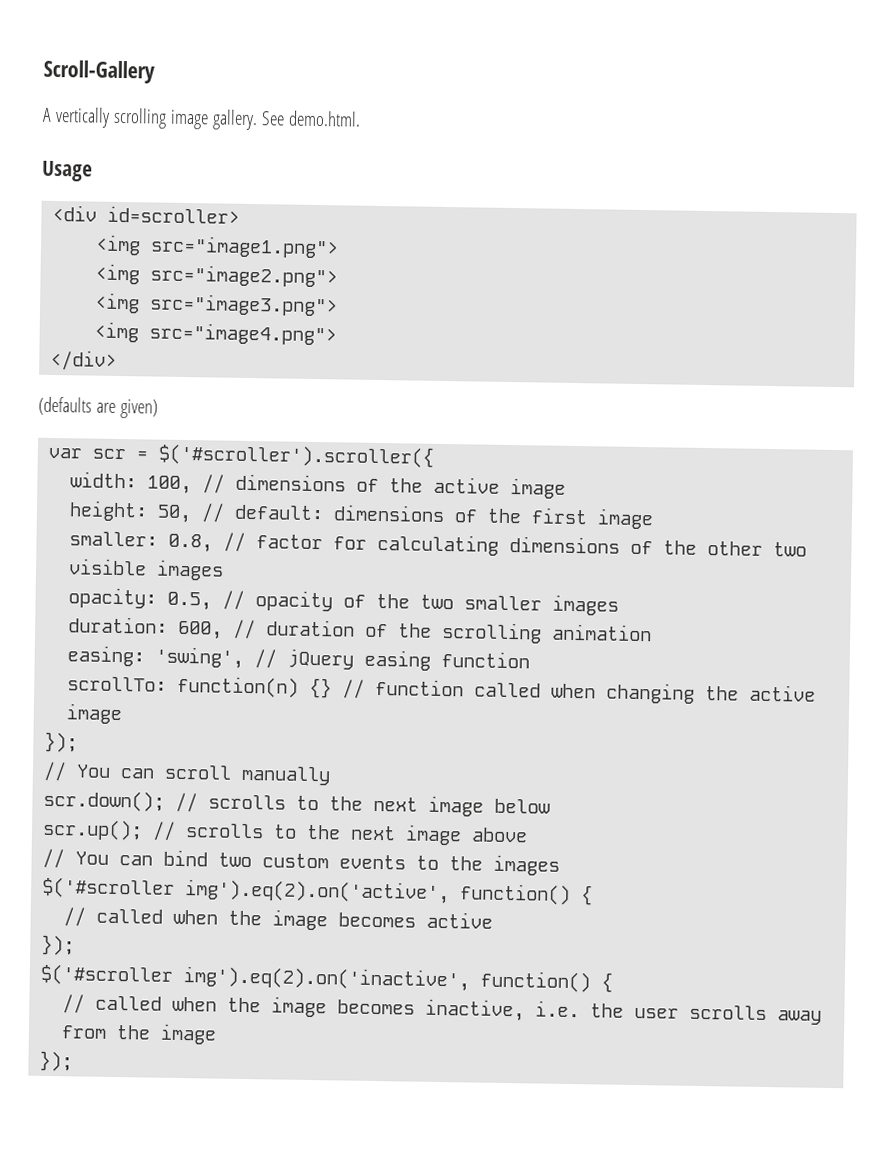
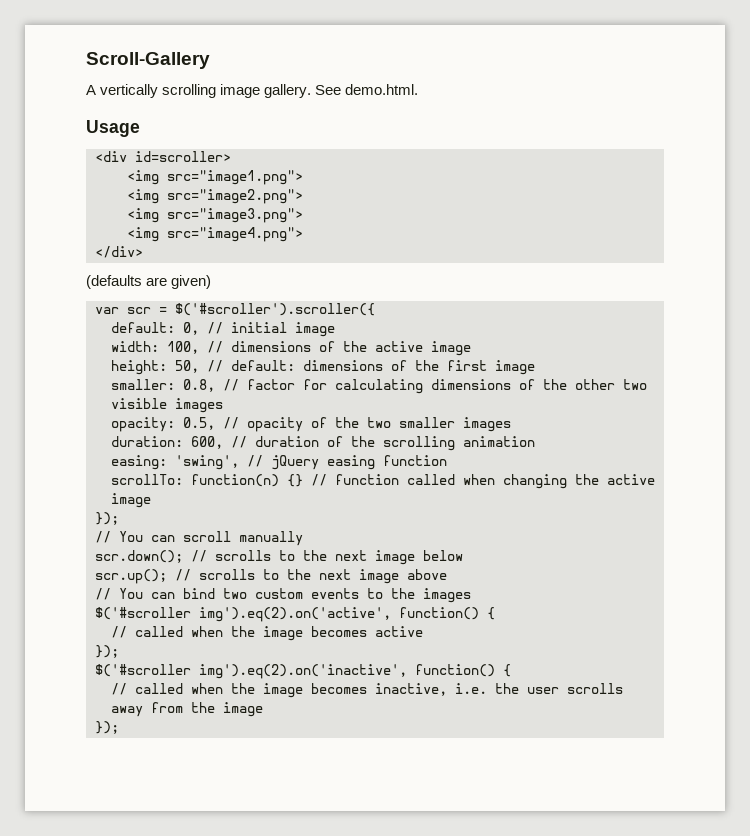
+ default: 0, // initial image

